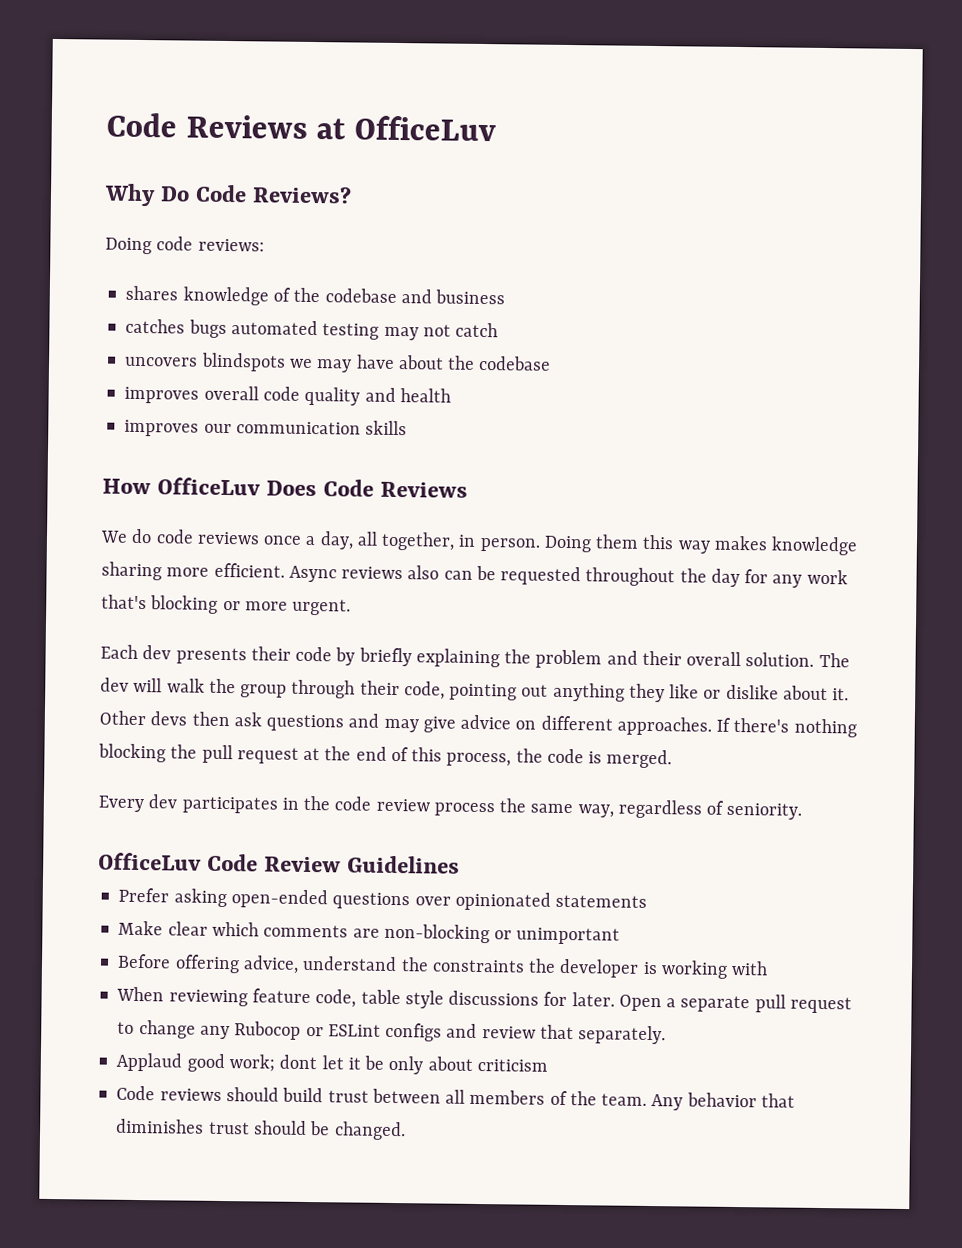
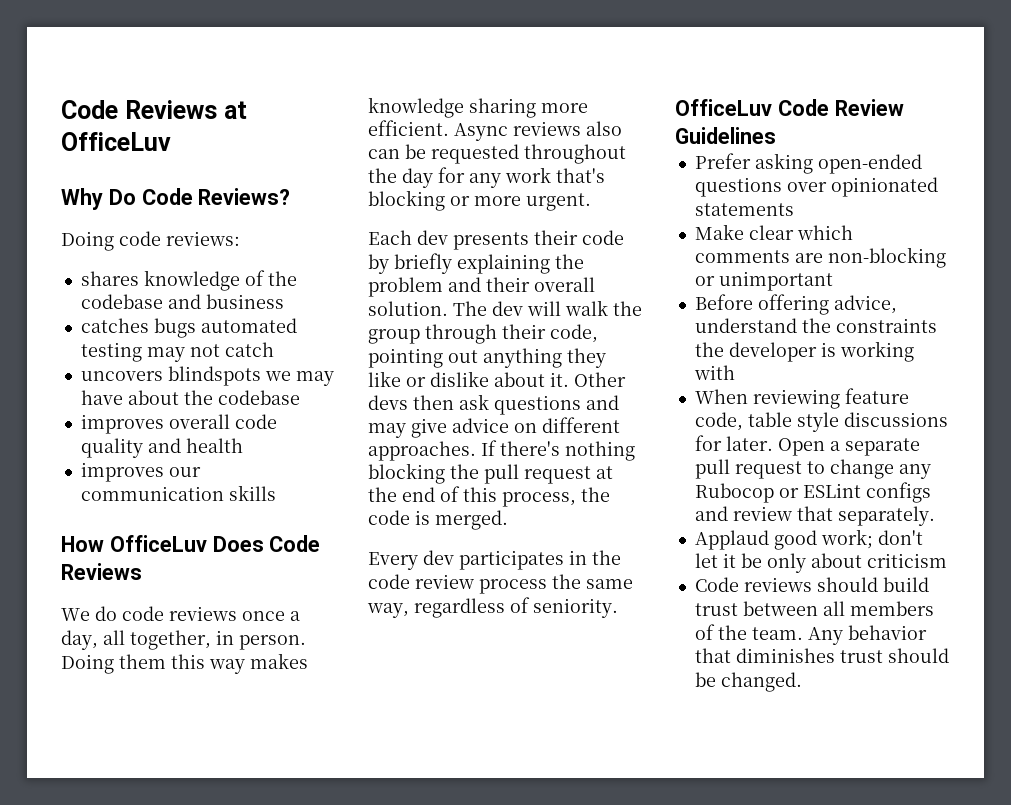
- Applaud good work; dont let it be only about criticism
+ Applaud good work; don't let it be only about criticism

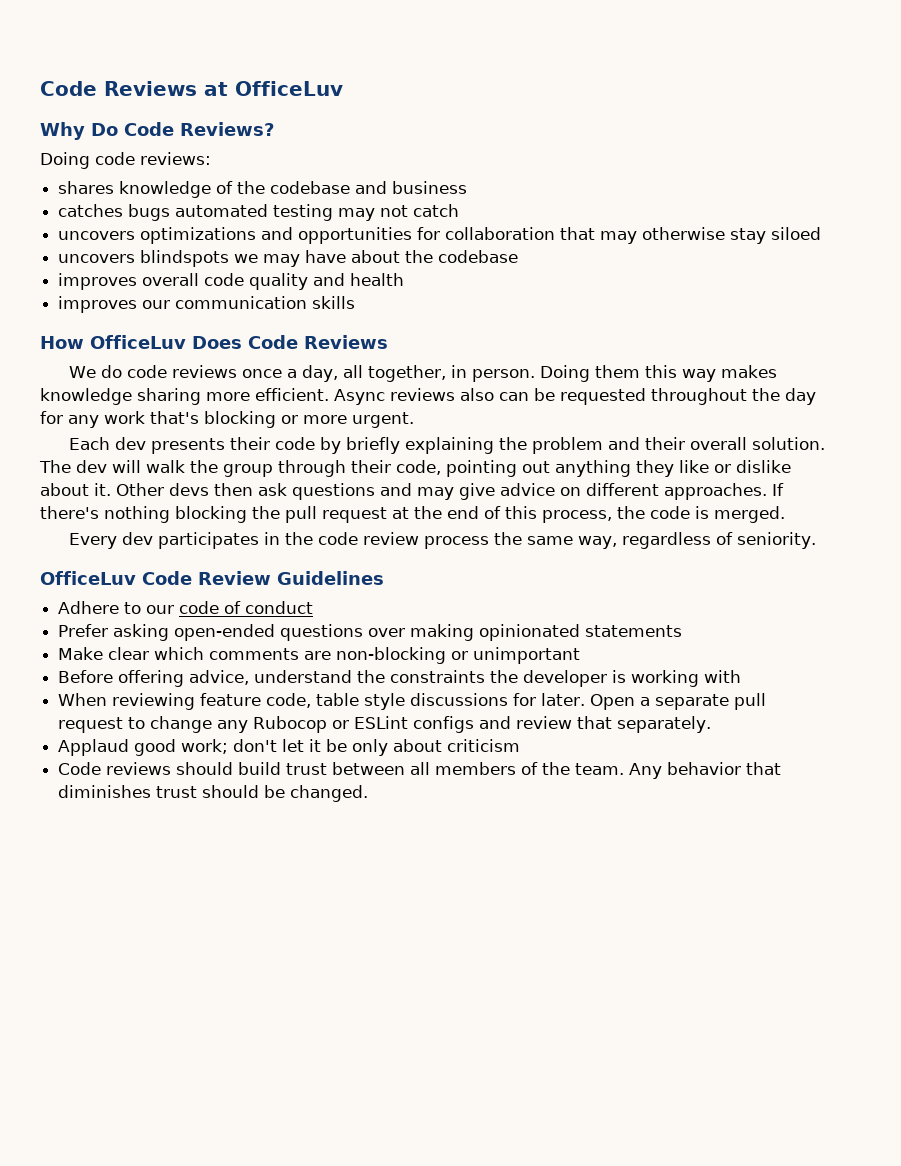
+ uncovers optimizations and opportunities for collaboration that may otherwise stay siloed
+ Adhere to our code of conduct
- Prefer asking open-ended questions over opinionated statements
+ Prefer asking open-ended questions over making opinionated statements

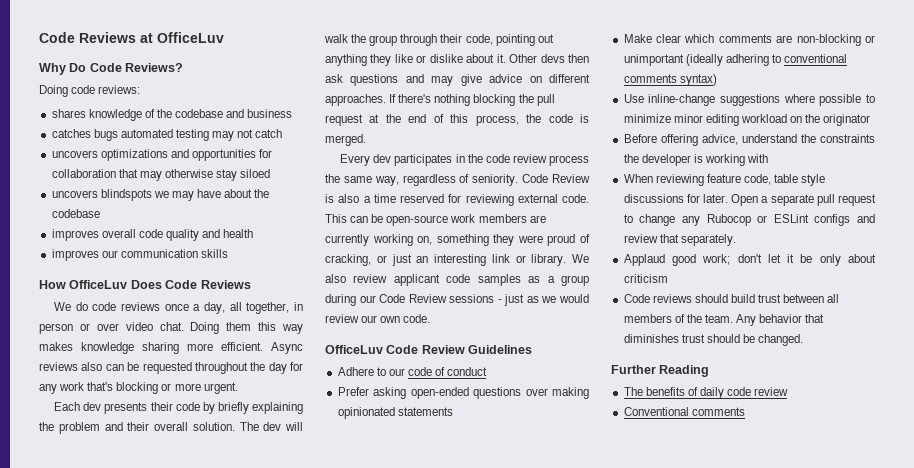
- We do code reviews once a day, all together, in person.
+ We do code reviews once a day, all together, in person or over video chat.
+ Code Review is also a time reserved for reviewing external code. This can be open-source work members are currently working on, something they were proud of cracking, or just an interesting link or library. We also review applicant code samples as a group during our Code Review sessions - just as we would review our own code.
- Make clear which comments are non-blocking or unimportant
+ Make clear which comments are non-blocking or unimportant (ideally adhering to conventional comments syntax)
+ Use inline-change suggestions where possible to minimize minor editing workload on the originator
+ Further Reading
+ The benefits of daily code review
+ Conventional comments

